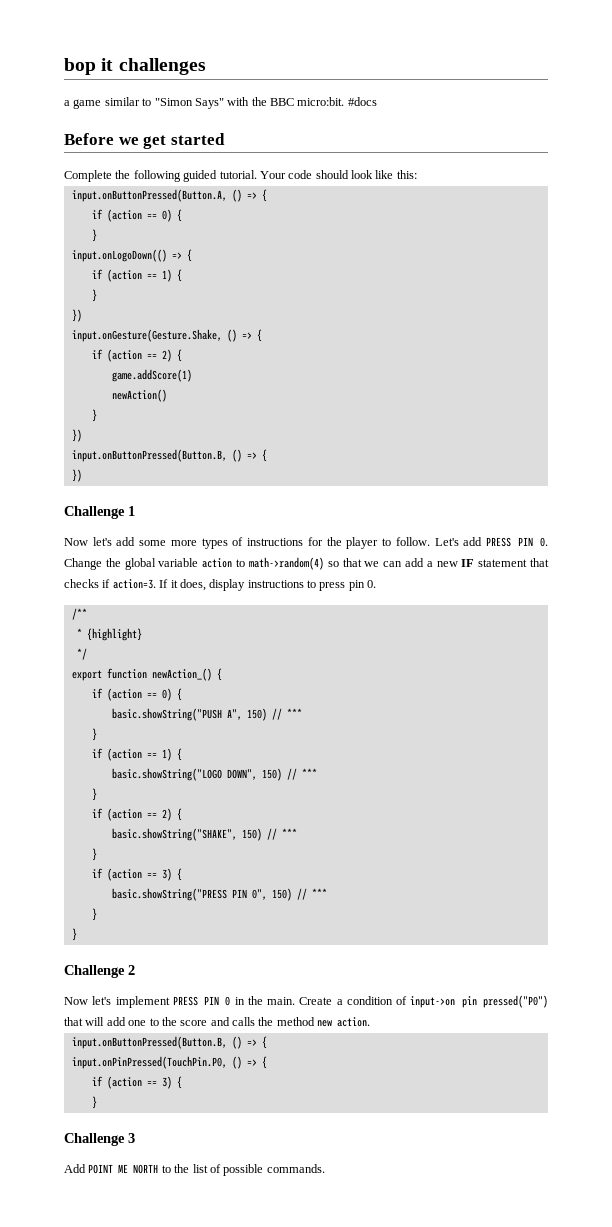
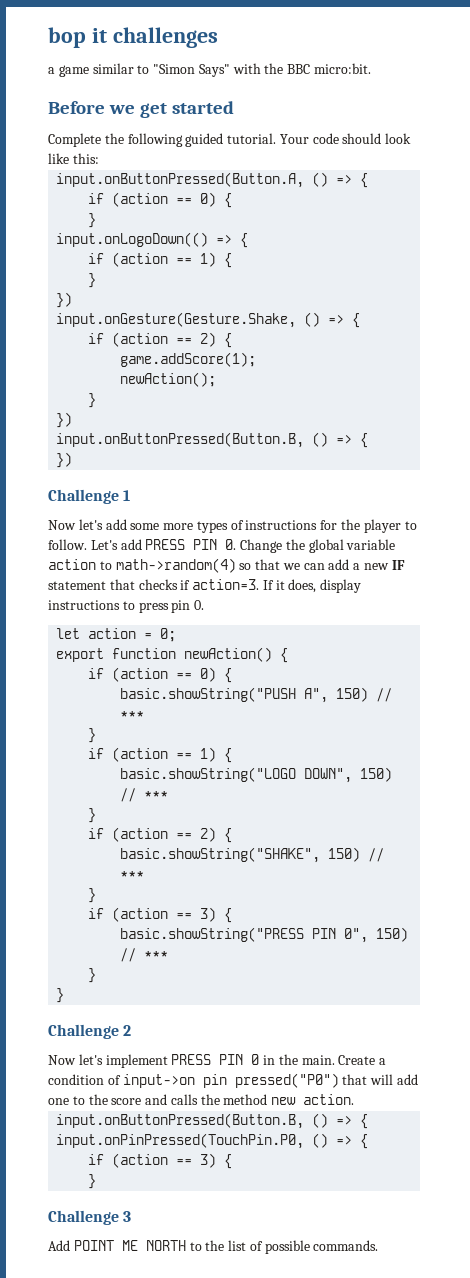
- #docs
- game.addScore(1)
- newAction()
+ game.addScore(1);
+ newAction();
- /**
- * {highlight}
- */
+ let action = 0;
- export function newAction_() {
+ export function newAction() {

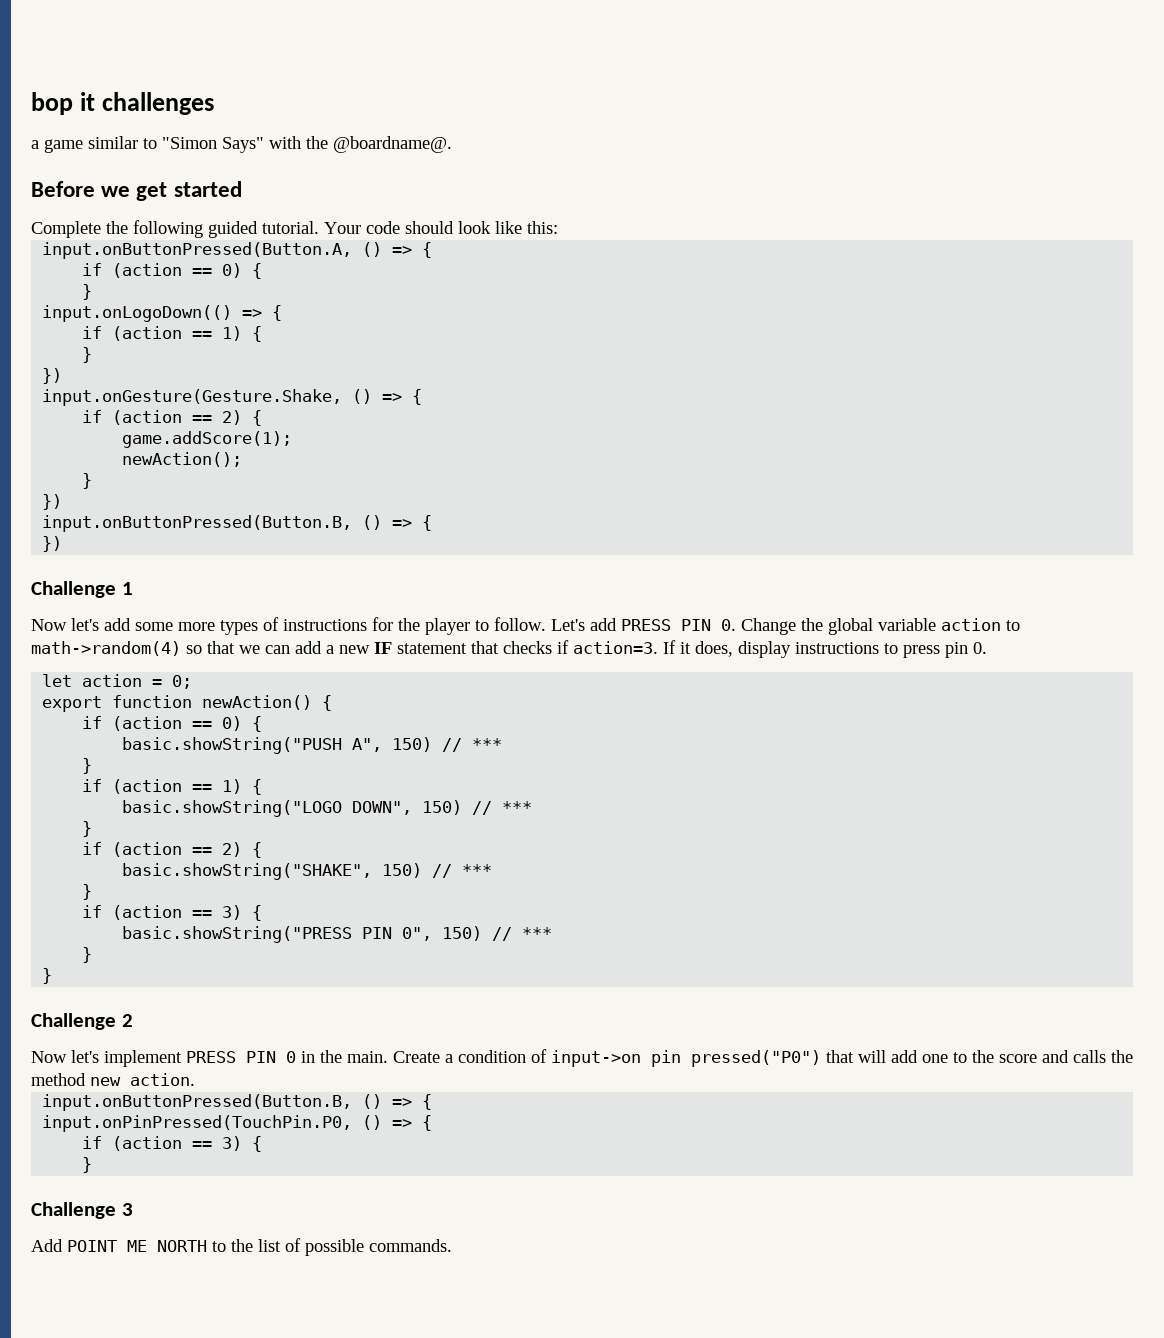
- a game similar to "Simon Says" with the BBC micro:bit.
+ a game similar to "Simon Says" with the @boardname@.

